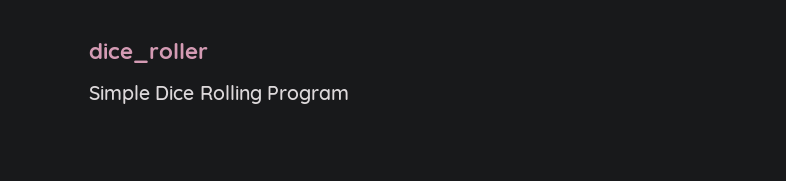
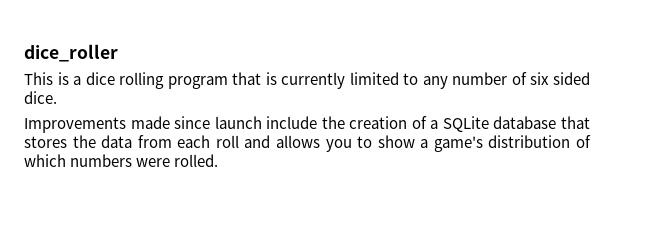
- Simple Dice Rolling Program
+ This is a dice rolling program that is currently limited to any number of six sided dice.
+ Improvements made since launch include the creation of a SQLite database that stores the data from each roll and allows you to show a game's distribution of which numbers were rolled.

